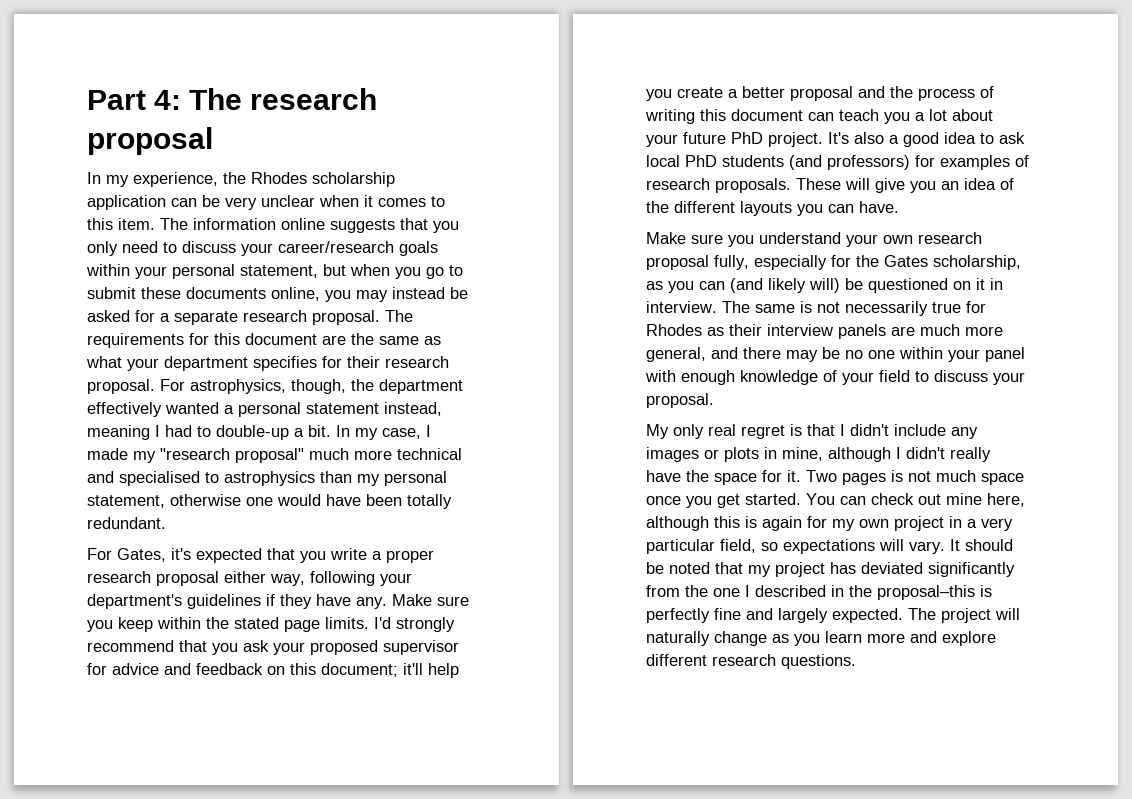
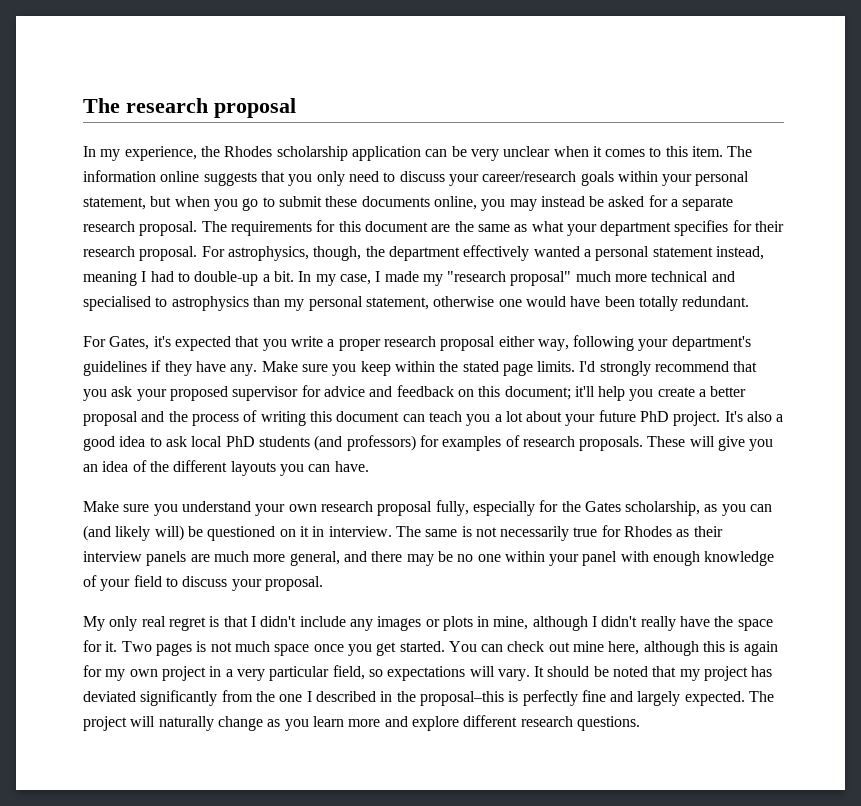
- Part 4: The research proposal
+ The research proposal

